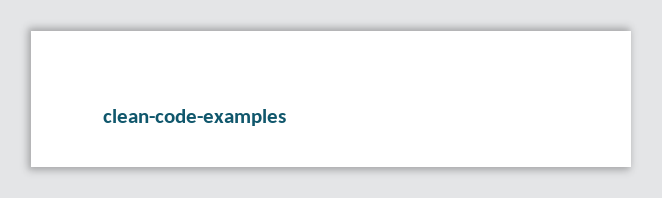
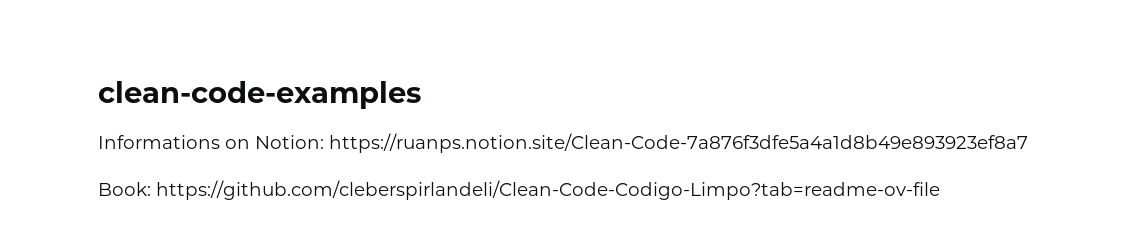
+ Informations on Notion: https://ruanps.notion.site/Clean-Code-7a876f3dfe5a4a1d8b49e893923ef8a7
+ Book: https://github.com/cleberspirlandeli/Clean-Code-Codigo-Limpo?tab=readme-ov-file

